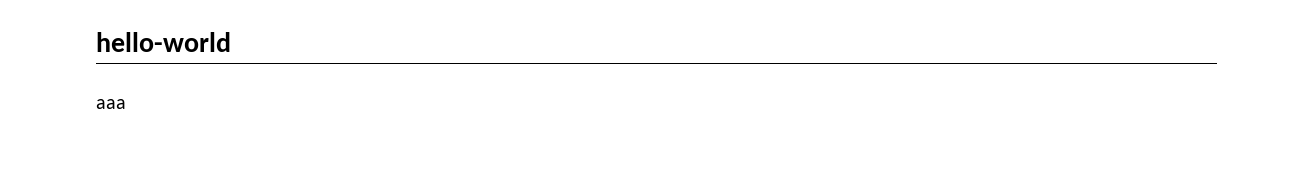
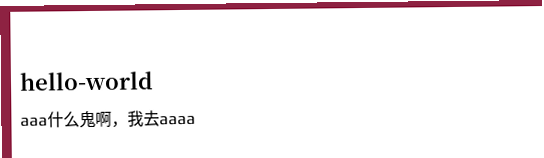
- aaa
+ aaa什么鬼啊，我去aaaa

